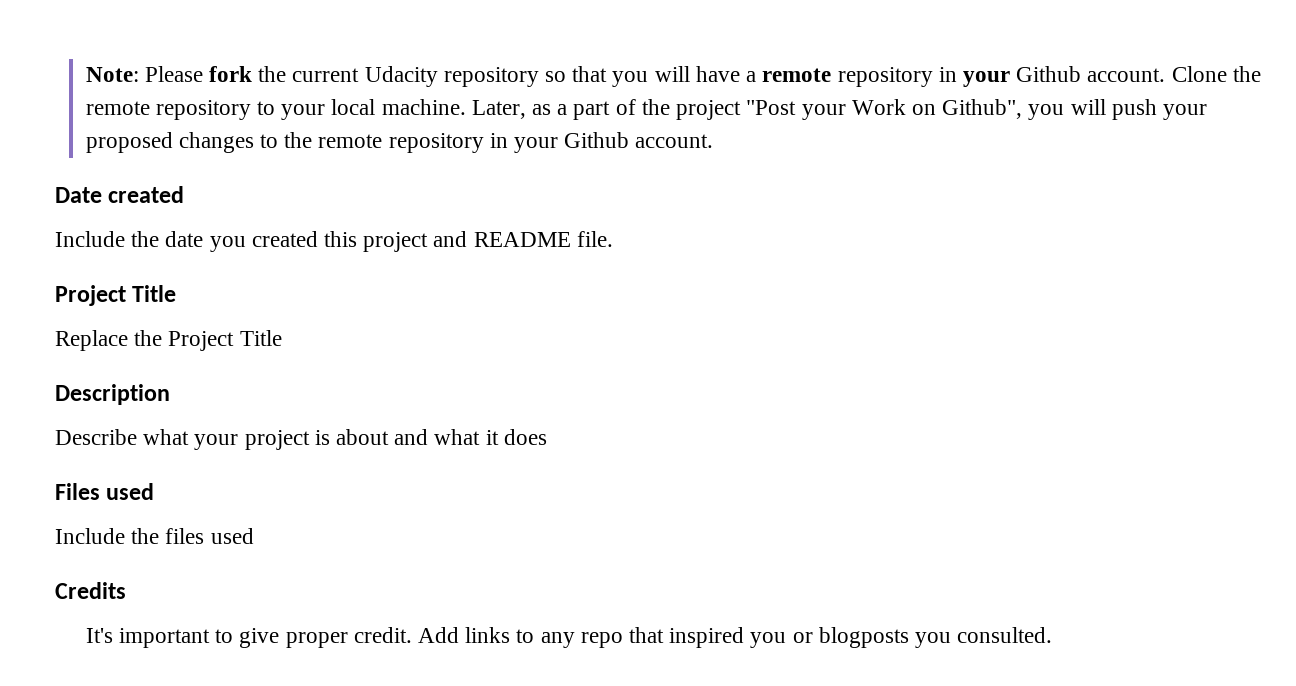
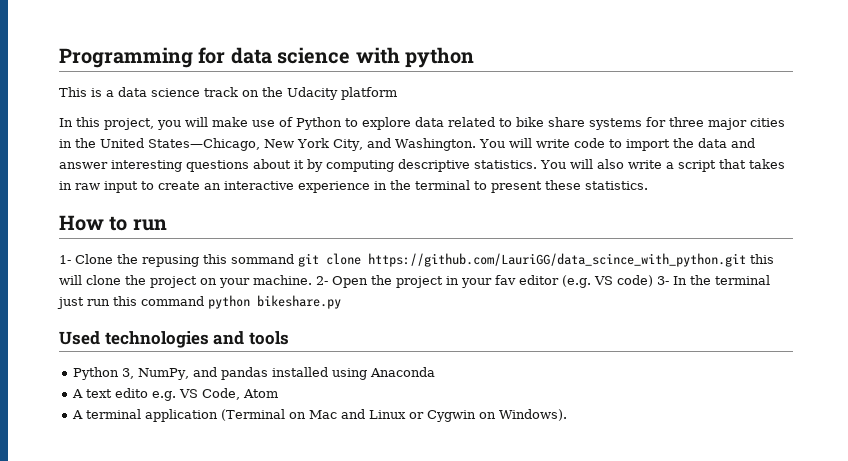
- Note: Please fork the current Udacity repository so that you will have a remote repository in your Github account. Clone the remote repository to your local machine. Later, as a part of the project "Post your Work on Github", you will push your proposed changes to the remote repository in your Github account.
- Date created
- Include the date you created this project and README file.
- Project Title
- Replace the Project Title
- Description
- Describe what your project is about and what it does
- Files used
- Include the files used
- Credits
- It's important to give proper credit. Add links to any repo that inspired you or blogposts you consulted.
+ Programming for data science with python
+ This is a data science track on the Udacity platform
+ In this project, you will make use of Python to explore data related to bike share systems for three major cities in the United States—Chicago, New York City, and Washington. You will write code to import the data and answer interesting questions about it by computing descriptive statistics. You will also write a script that takes in raw input to create an interactive experience in the terminal to present these statistics.
+ How to run
+ 1- Clone the repusing this sommand git clone https://github.com/LauriGG/data_scince_with_python.git this will clone the project on your machine. 2- Open the project in your fav editor (e.g. VS code) 3- In the terminal just run this command python bikeshare.py
+ Used technologies and tools
+ Python 3, NumPy, and pandas installed using Anaconda
+ A text edito e.g. VS Code, Atom
+ A terminal application (Terminal on Mac and Linux or Cygwin on Windows).

